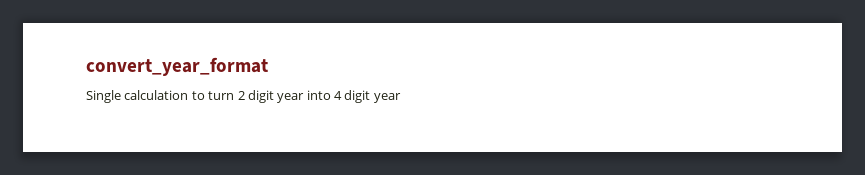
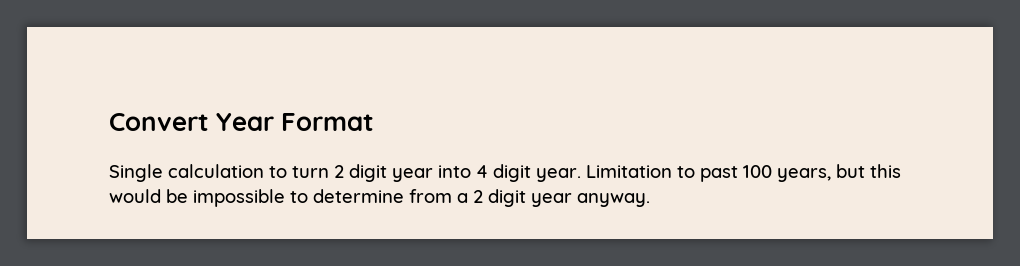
- convert_year_format
+ Convert Year Format
- Single calculation to turn 2 digit year into 4 digit year
+ Single calculation to turn 2 digit year into 4 digit year. Limitation to past 100 years, but this would be impossible to determine from a 2 digit year anyway.

